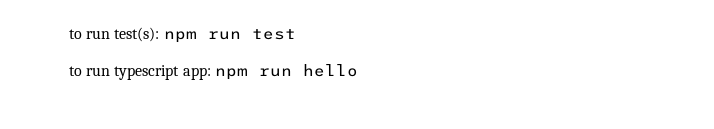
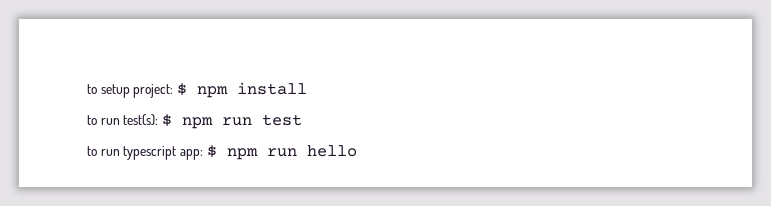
- to run test(s): npm run test
+ to setup project: $ npm install
+ to run test(s): $ npm run test
- to run typescript app: npm run hello
+ to run typescript app: $ npm run hello

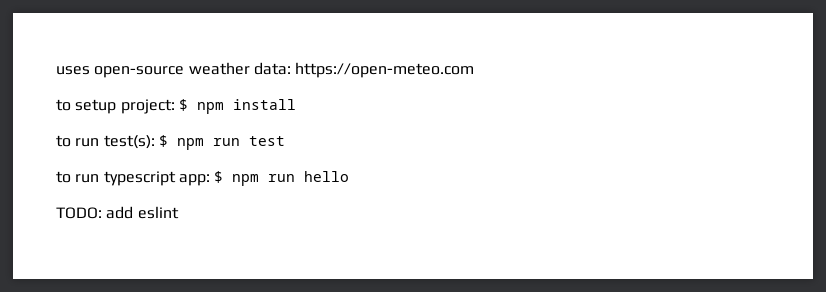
+ uses open-source weather data: https://open-meteo.com
+ TODO: add eslint

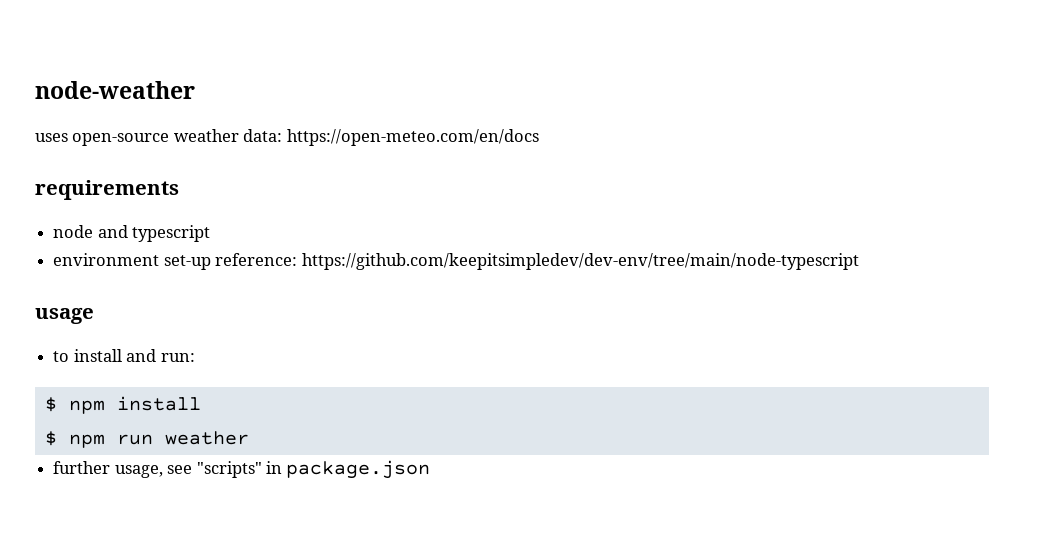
+ node-weather
- uses open-source weather data: https://open-meteo.com
- to setup project: $ npm install
- to run test(s): $ npm run test
- to run typescript app: $ npm run hello
- TODO: add eslint
+ uses open-source weather data: https://open-meteo.com/en/docs
+ requirements
+ node and typescript
+ environment set-up reference: https://github.com/keepitsimpledev/dev-env/tree/main/node-typescript
+ usage
+ to install and run:
+ $ npm install
+ $ npm run weather
+ further usage, see "scripts" in package.json

